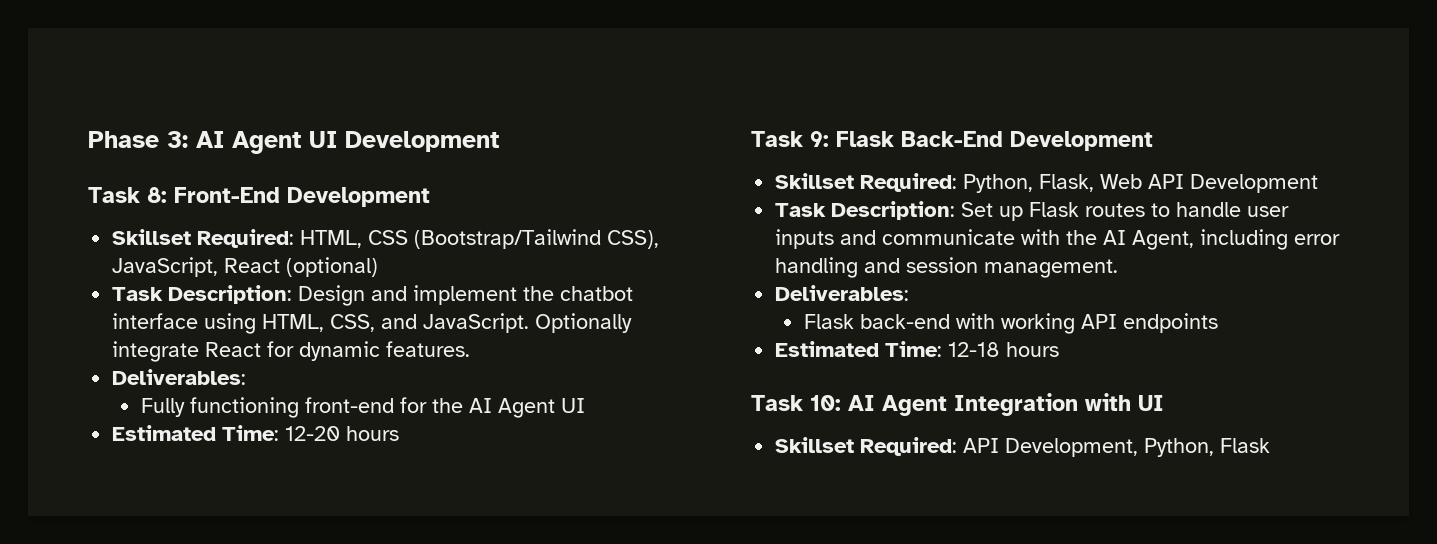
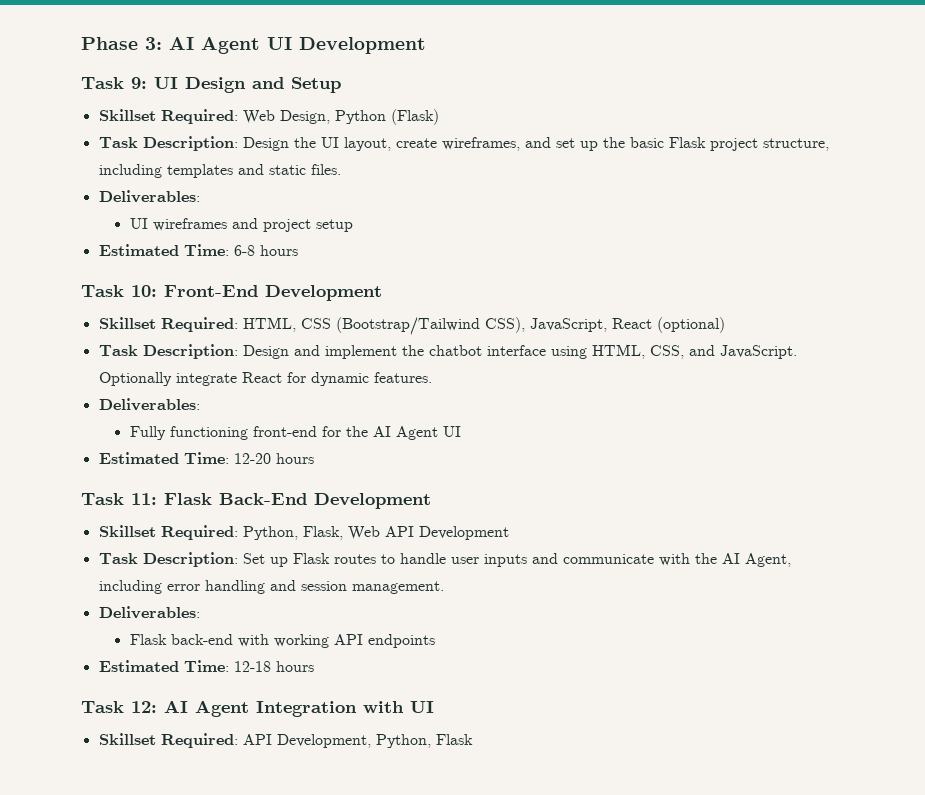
- Task 8: Front-End Development
+ Task 9: UI Design and Setup
+ Skillset Required: Web Design, Python (Flask)
+ Task Description: Design the UI layout, create wireframes, and set up the basic Flask project structure, including templates and static files.
+ Deliverables:
+ UI wireframes and project setup
+ Estimated Time: 6-8 hours
+ Task 10: Front-End Development
- Task 9: Flask Back-End Development
+ Task 11: Flask Back-End Development
- Task 10: AI Agent Integration with UI
+ Task 12: AI Agent Integration with UI

